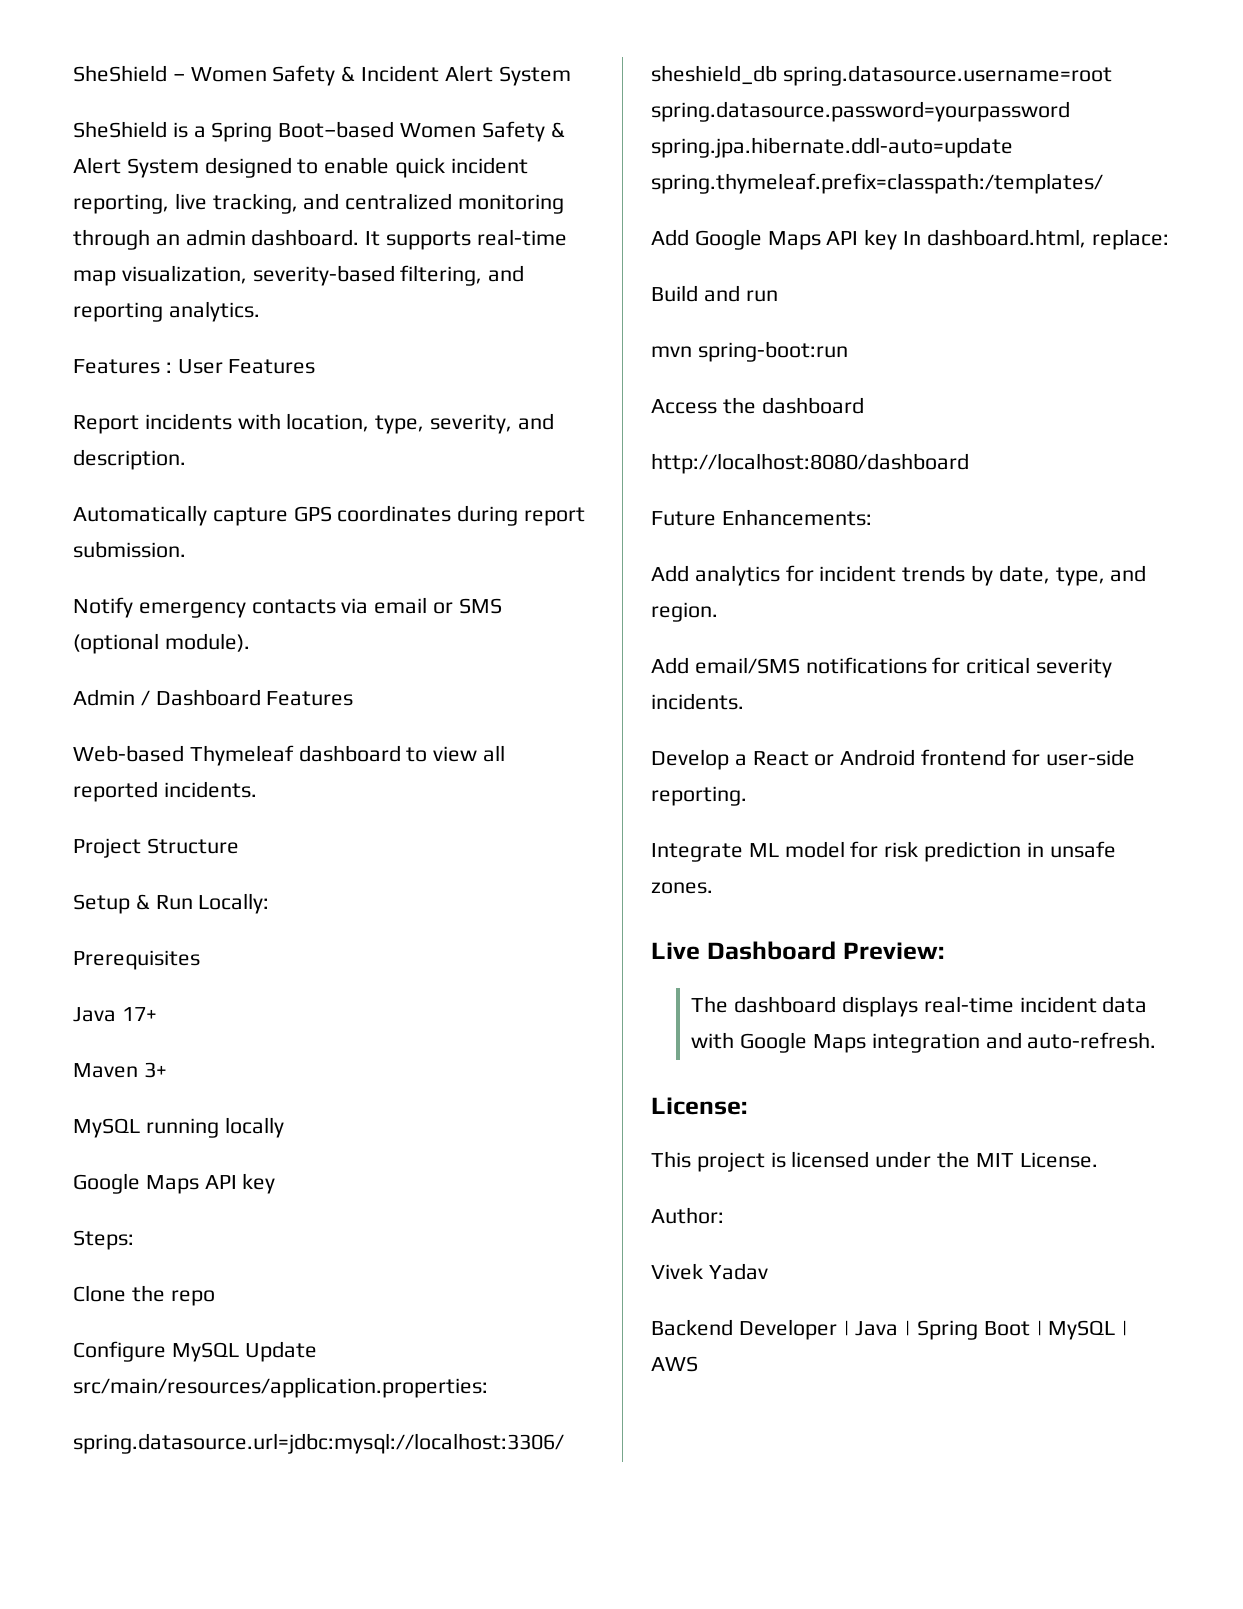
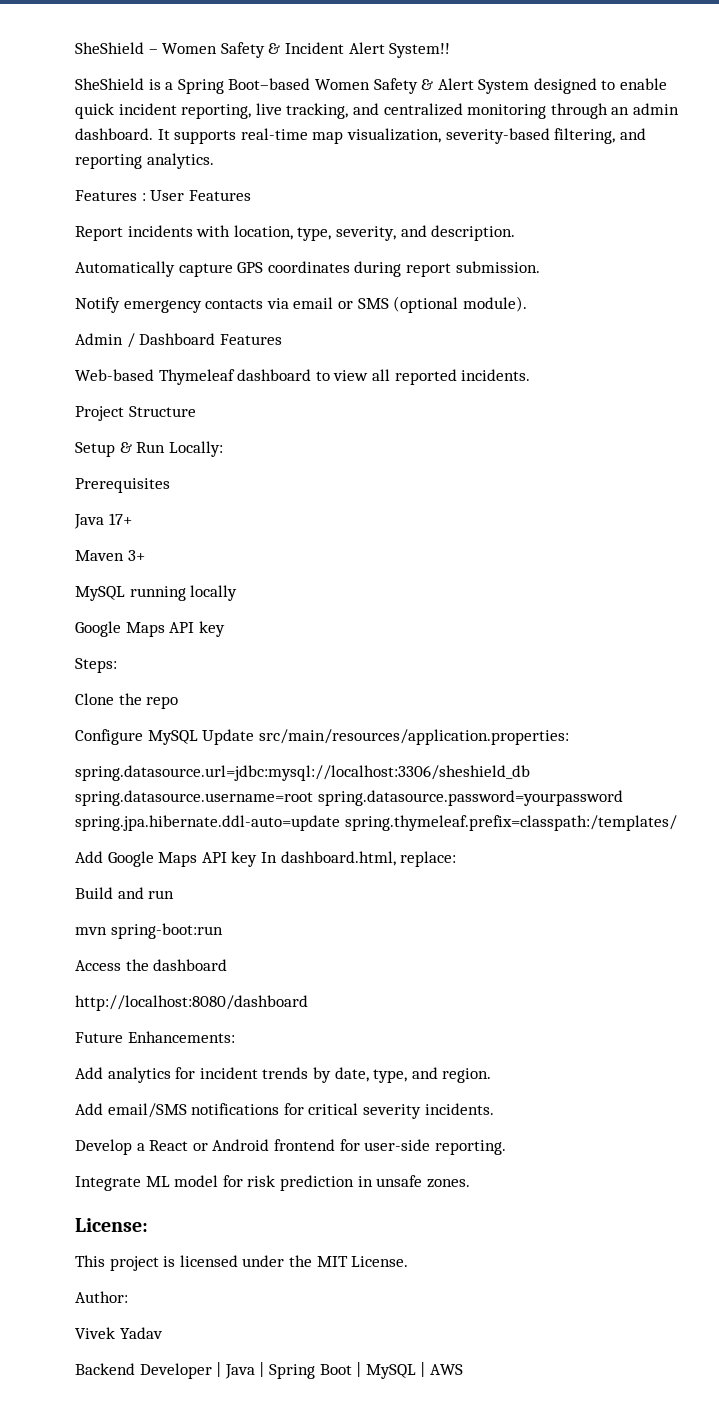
- SheShield – Women Safety & Incident Alert System
+ SheShield – Women Safety & Incident Alert System!!
- Live Dashboard Preview:
- The dashboard displays real-time incident data with Google Maps integration and auto-refresh.

